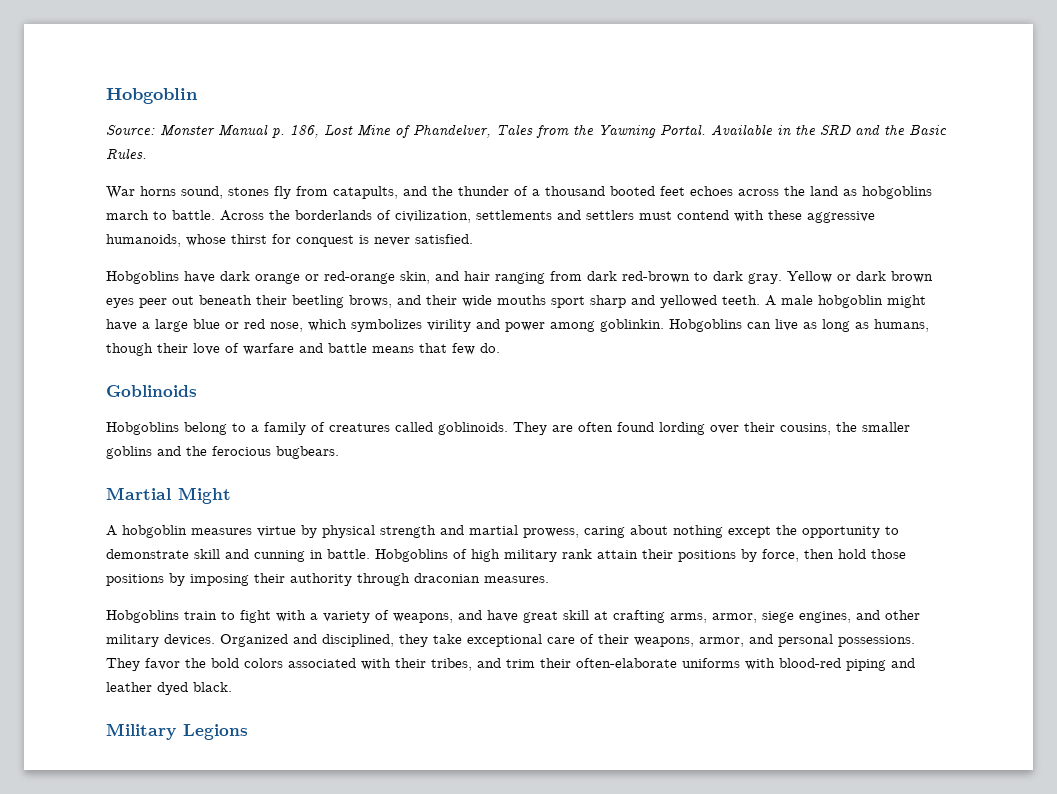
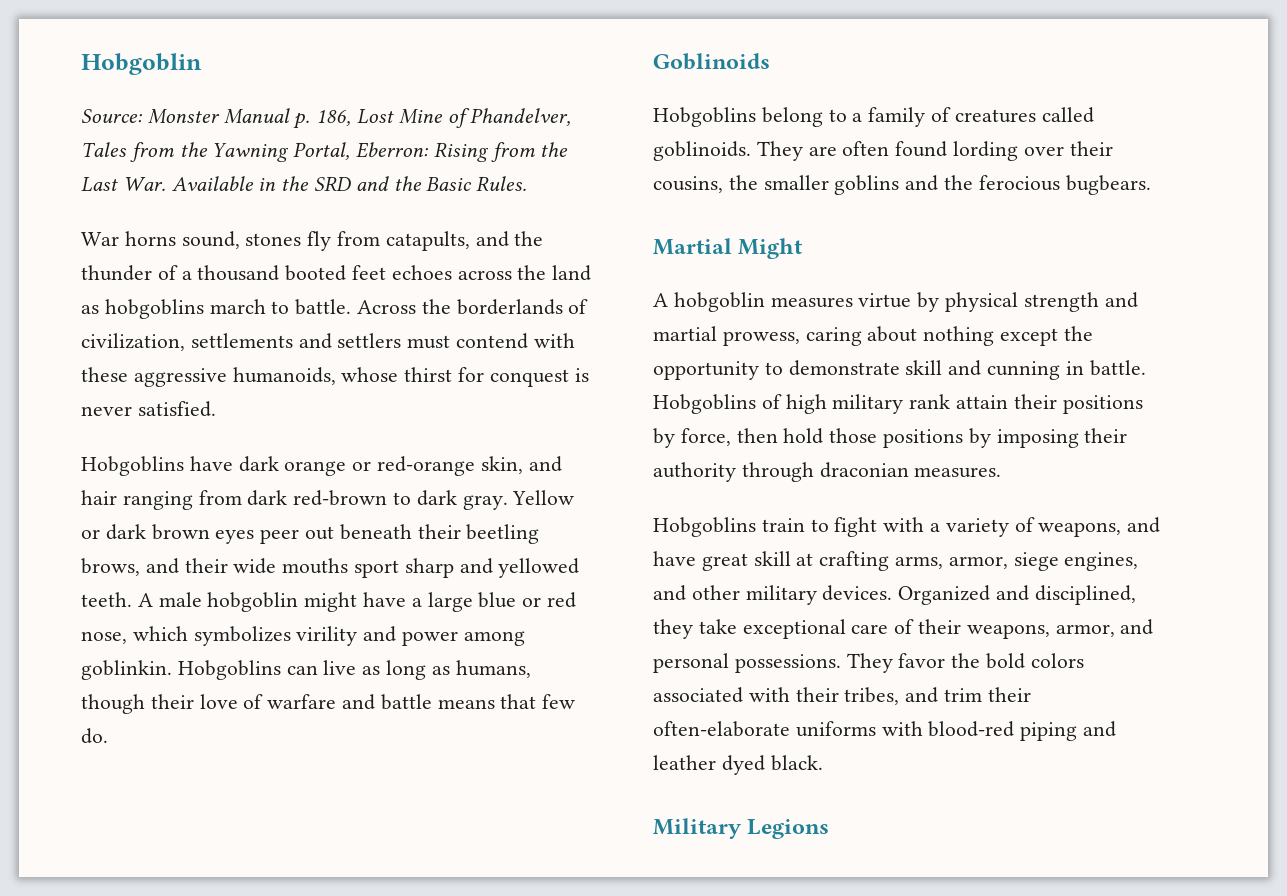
- Source: Monster Manual p. 186, Lost Mine of Phandelver, Tales from the Yawning Portal. Available in the SRD and the Basic Rules.
+ Source: Monster Manual p. 186, Lost Mine of Phandelver, Tales from the Yawning Portal, Eberron: Rising from the Last War. Available in the SRD and the Basic Rules.

